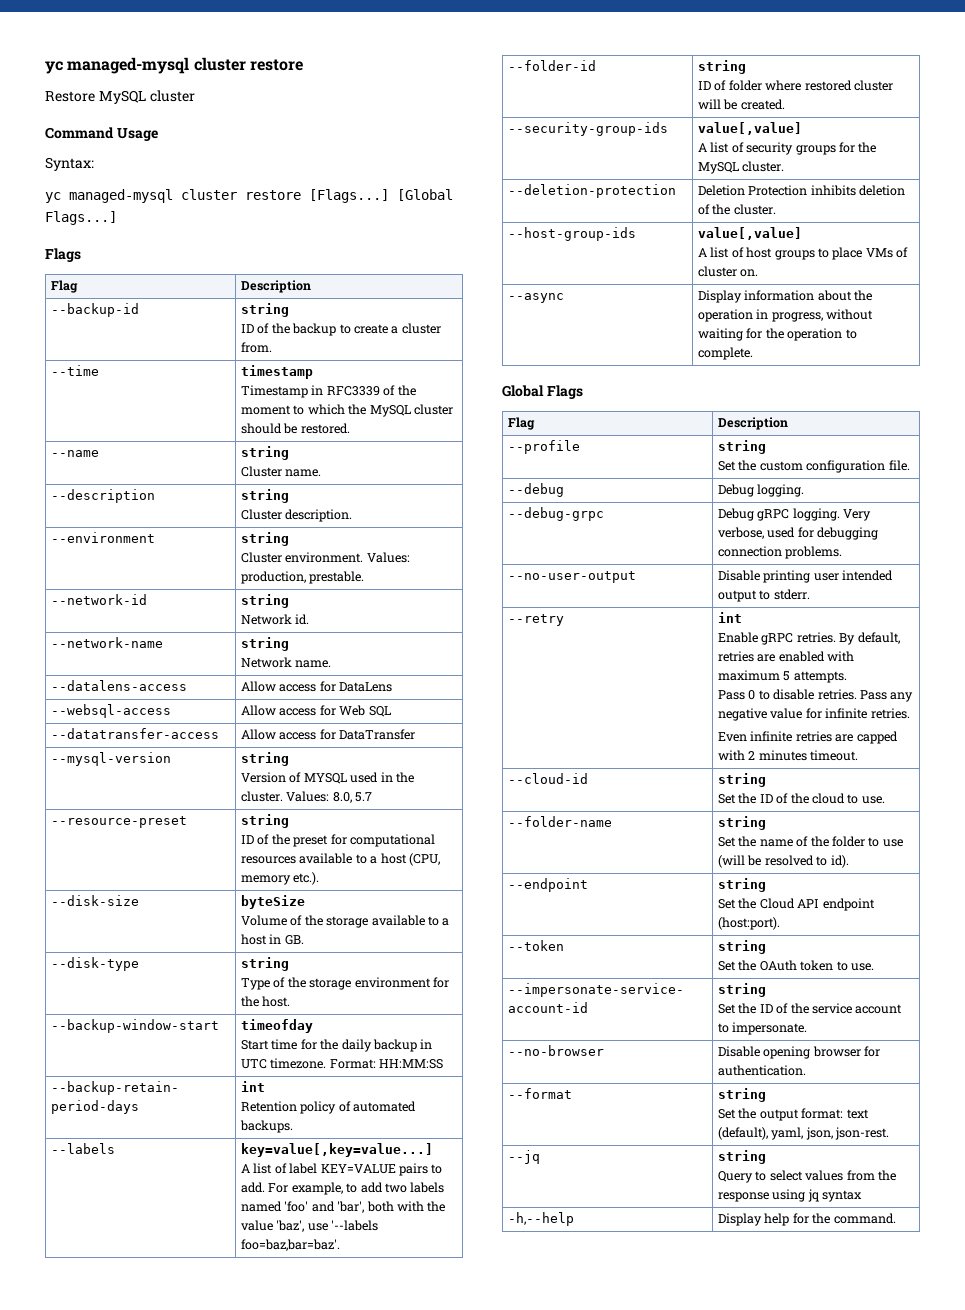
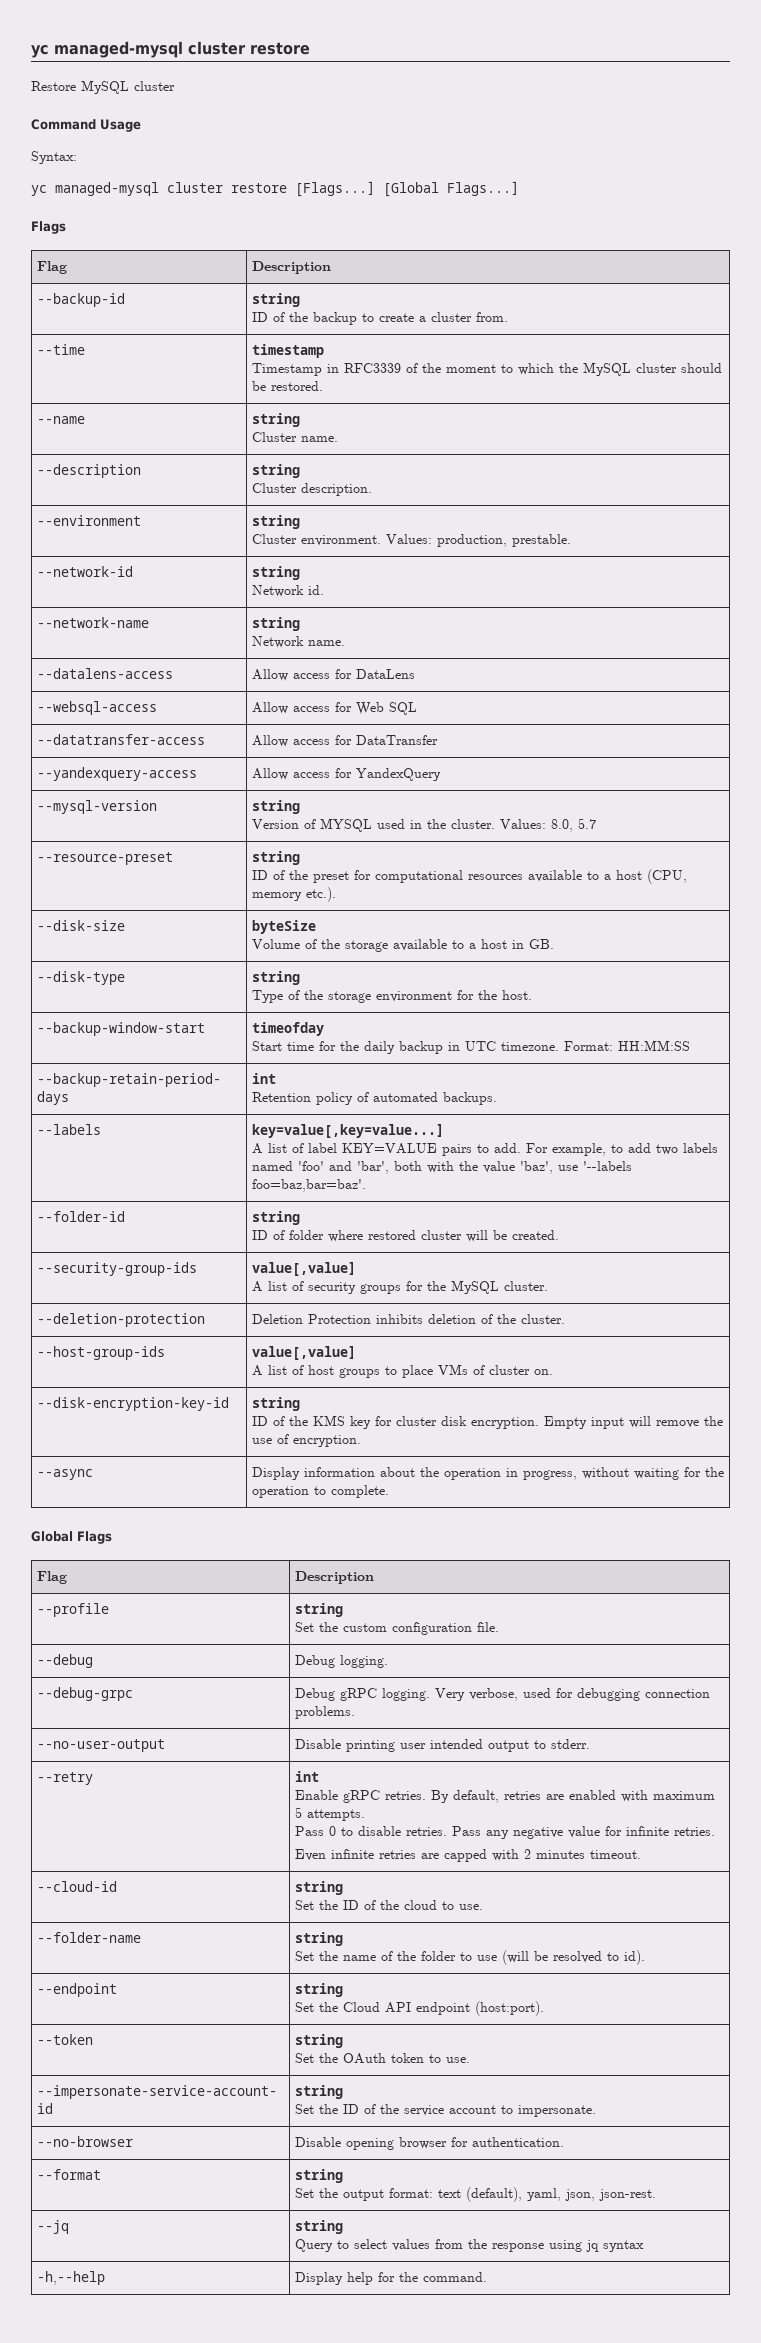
+ --yandexquery-access | Allow access for YandexQuery
+ --disk-encryption-key-id | string
+ ID of the KMS key for cluster disk encryption. Empty input will remove the use of encryption.

